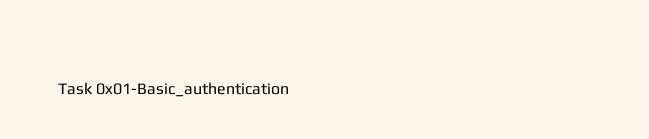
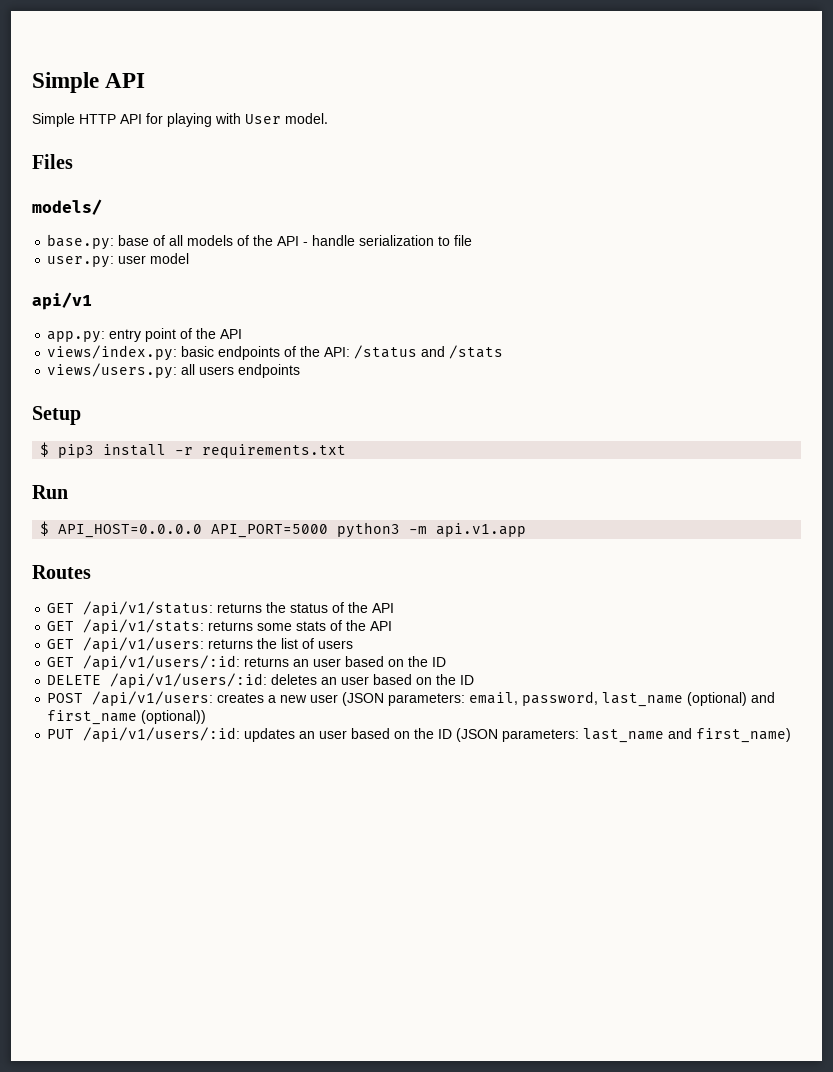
- Task 0x01-Basic_authentication
+ Simple API
+ Simple HTTP API for playing with User model.
+ Files
+ models/
+ base.py: base of all models of the API - handle serialization to file
+ user.py: user model
+ api/v1
+ app.py: entry point of the API
+ views/index.py: basic endpoints of the API: /status and /stats
+ views/users.py: all users endpoints
+ Setup
+ $ pip3 install -r requirements.txt
+ Run
+ $ API_HOST=0.0.0.0 API_PORT=5000 python3 -m api.v1.app
+ Routes
+ GET /api/v1/status: returns the status of the API
+ GET /api/v1/stats: returns some stats of the API
+ GET /api/v1/users: returns the list of users
+ GET /api/v1/users/:id: returns an user based on the ID
+ DELETE /api/v1/users/:id: deletes an user based on the ID
+ POST /api/v1/users: creates a new user (JSON parameters: email, password, last_name (optional) and first_name (optional))
+ PUT /api/v1/users/:id: updates an user based on the ID (JSON parameters: last_name and first_name)

